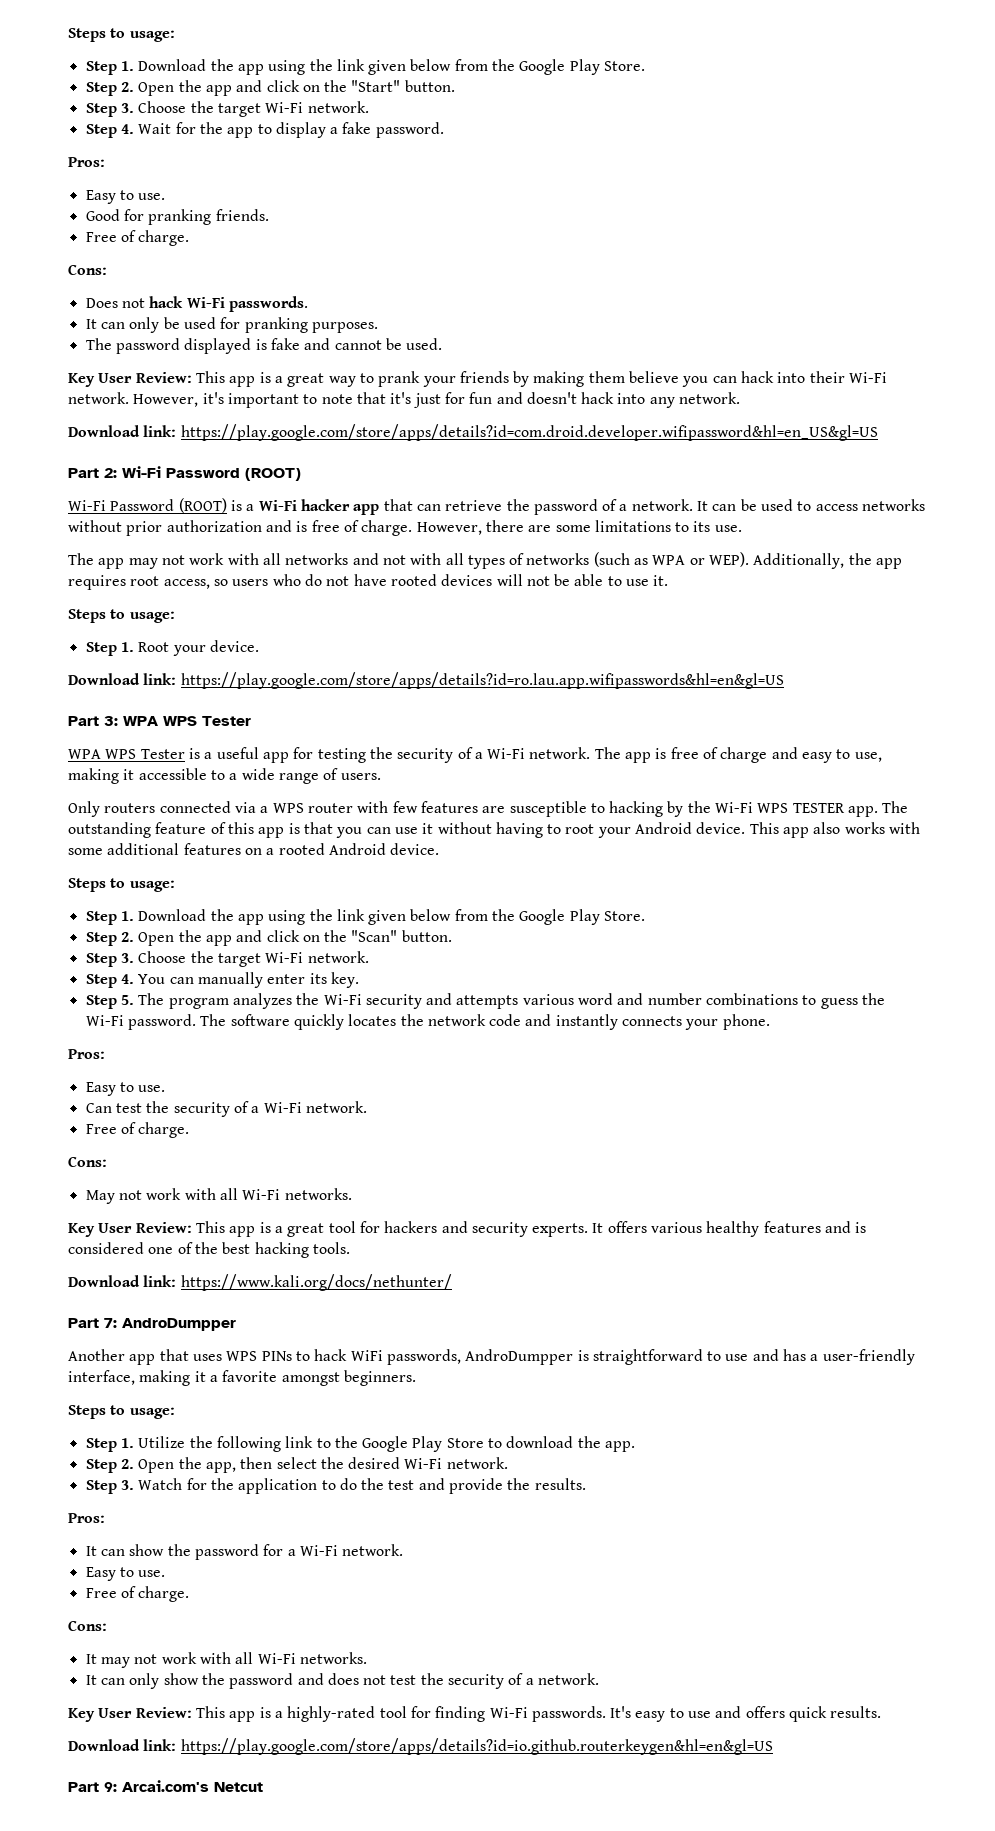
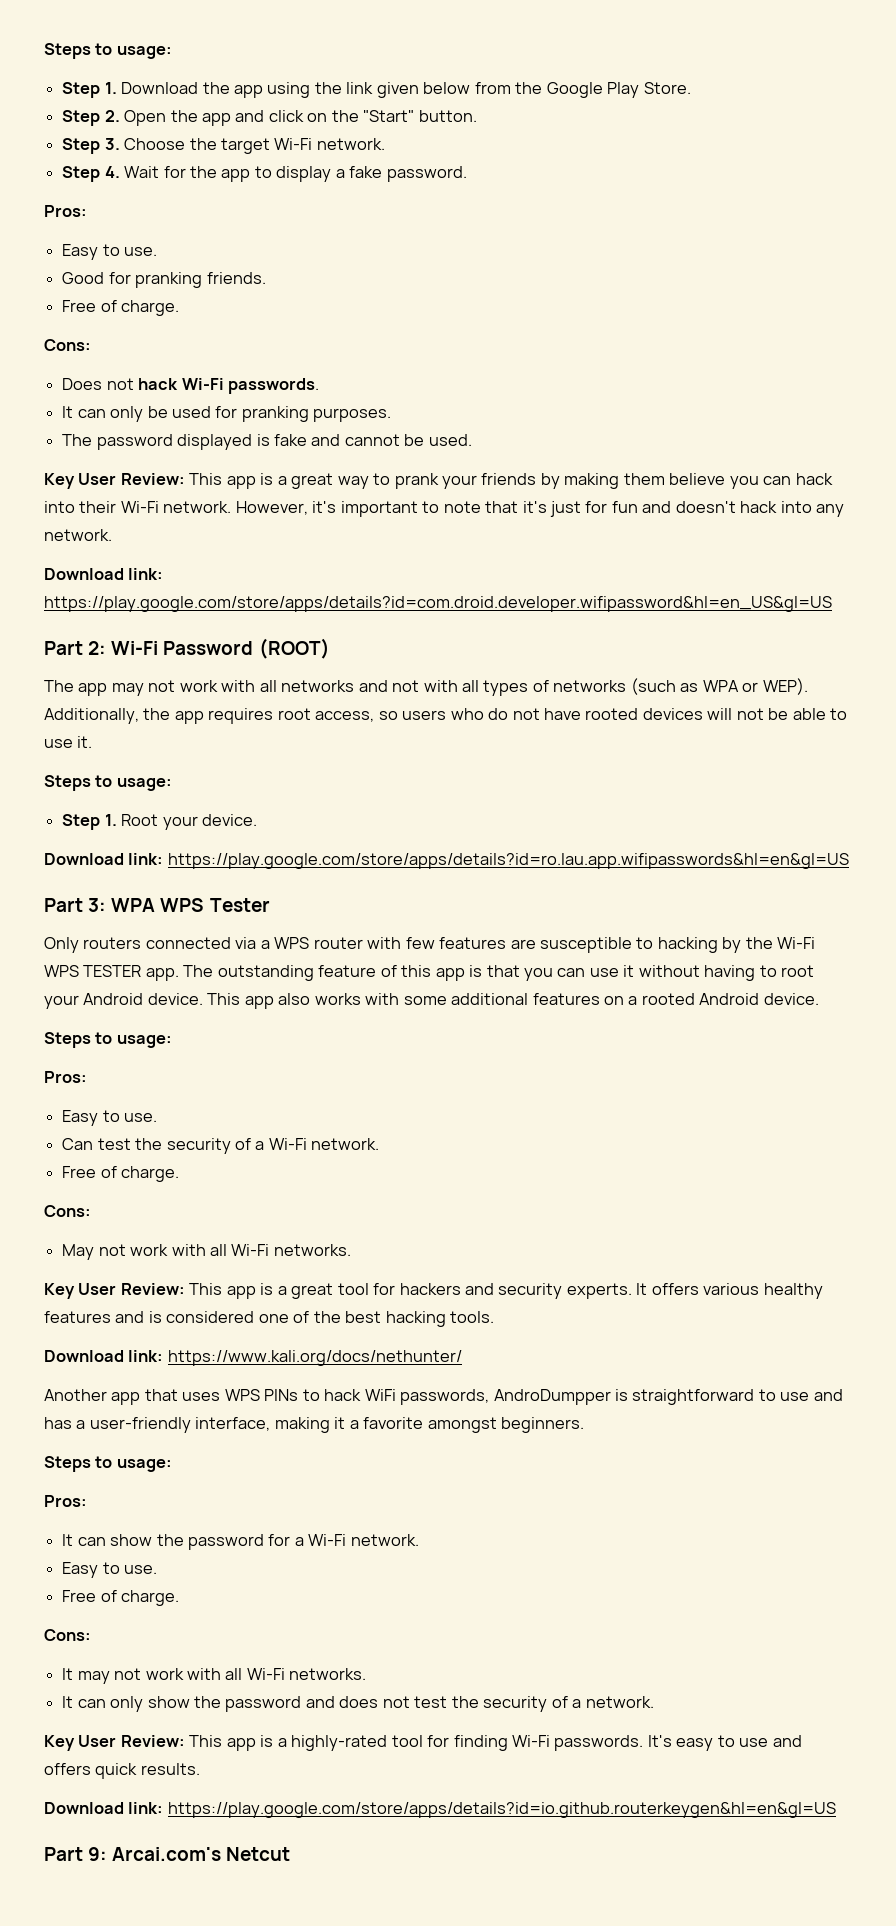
- Wi-Fi Password (ROOT) is a Wi-Fi hacker app that can retrieve the password of a network. It can be used to access networks without prior authorization and is free of charge. However, there are some limitations to its use.
- WPA WPS Tester is a useful app for testing the security of a Wi-Fi network. The app is free of charge and easy to use, making it accessible to a wide range of users.
  This app also works with some additional features on a rooted Android device.
  Steps to usage:
- Step 1. Download the app using the link given below from the Google Play Store.
- Step 2. Open the app and click on the "Scan" button.
- Step 3. Choose the target Wi-Fi network.
- Step 4. You can manually enter its key.
- Step 5. The program analyzes the Wi-Fi security and attempts various word and number combinations to guess the Wi-Fi password. The software quickly locates the network code and instantly connects your phone.
- Part 7: AndroDumpper
- Step 1. Utilize the following link to the Google Play Store to download the app.
- Step 2. Open the app, then select the desired Wi-Fi network.
- Step 3. Watch for the application to do the test and provide the results.

